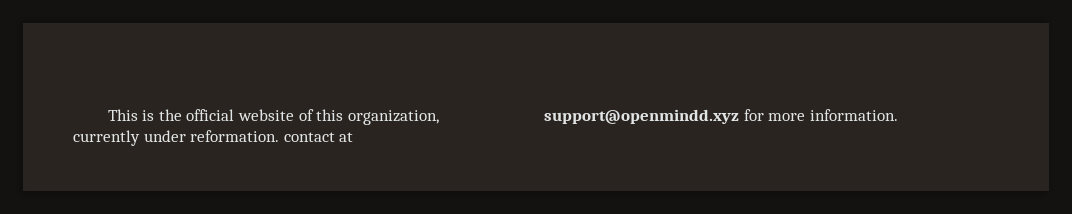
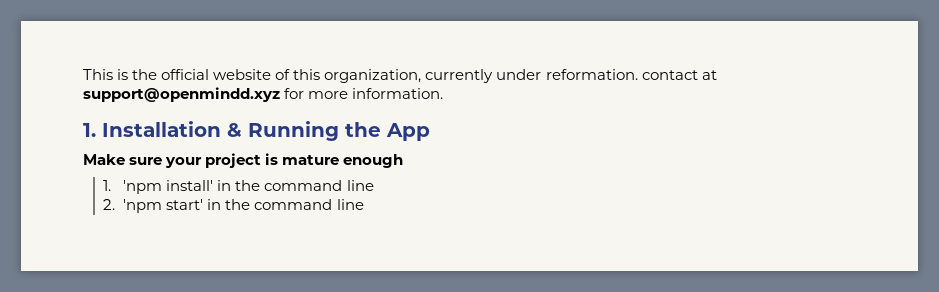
+ 1. Installation & Running the App
+ Make sure your project is mature enough
+ 1. 'npm install' in the command line
+ 2. 'npm start' in the command line

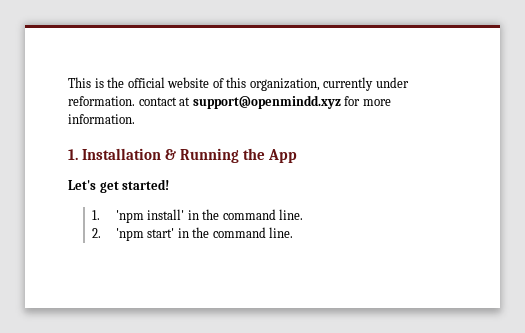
- Make sure your project is mature enough
+ Let's get started!
- 1. 'npm install' in the command line
+ 1. 'npm install' in the command line.
- 2. 'npm start' in the command line
+ 2. 'npm start' in the command line.

